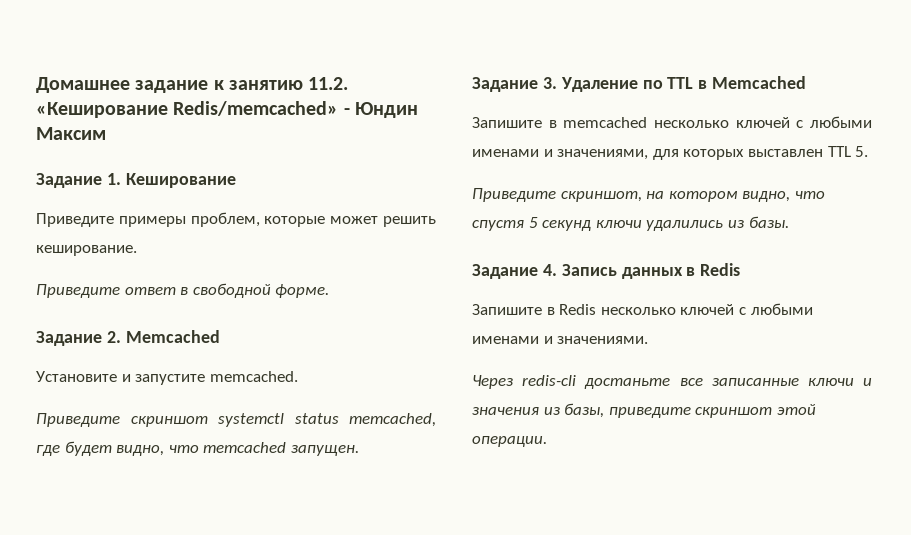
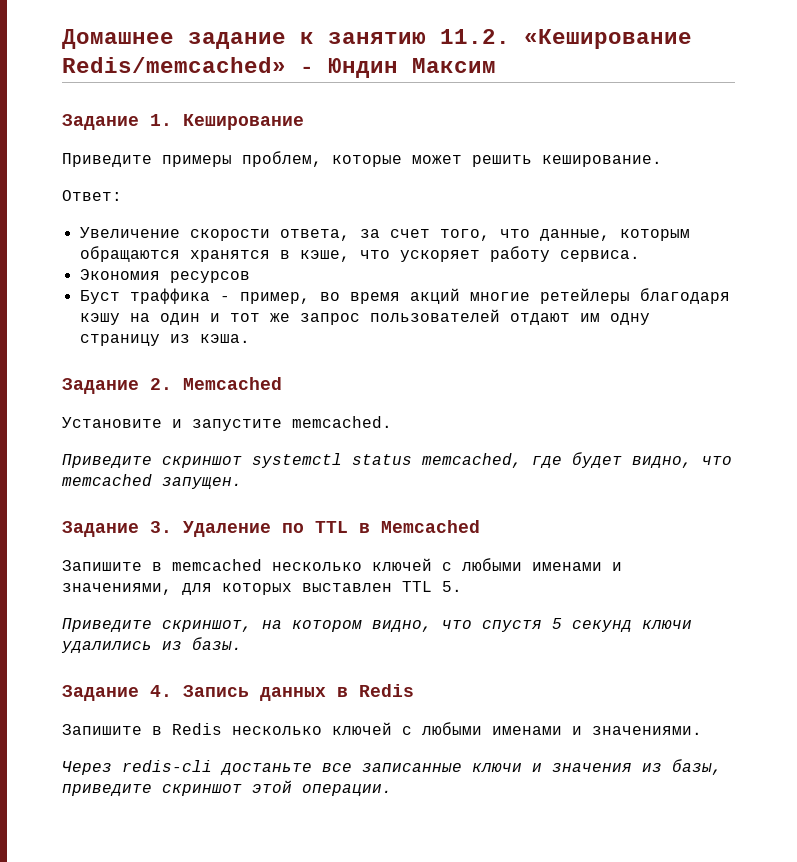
- Приведите ответ в свободной форме.
+ Ответ:
+ Увеличение скорости ответа, за счет того, что данные, которым обращаются хранятся в кэше, что ускоряет работу сервиса.
+ Экономия ресурсов
+ Буст траффика - пример, во время акций многие ретейлеры благодаря кэшу на один и тот же запрос пользователей отдают им одну страницу из кэша.

